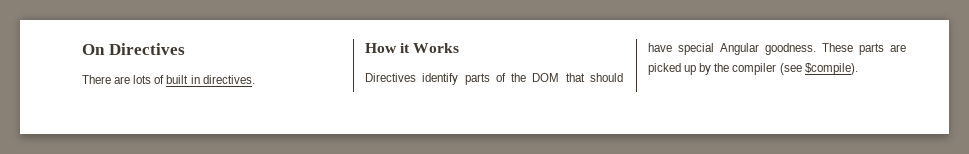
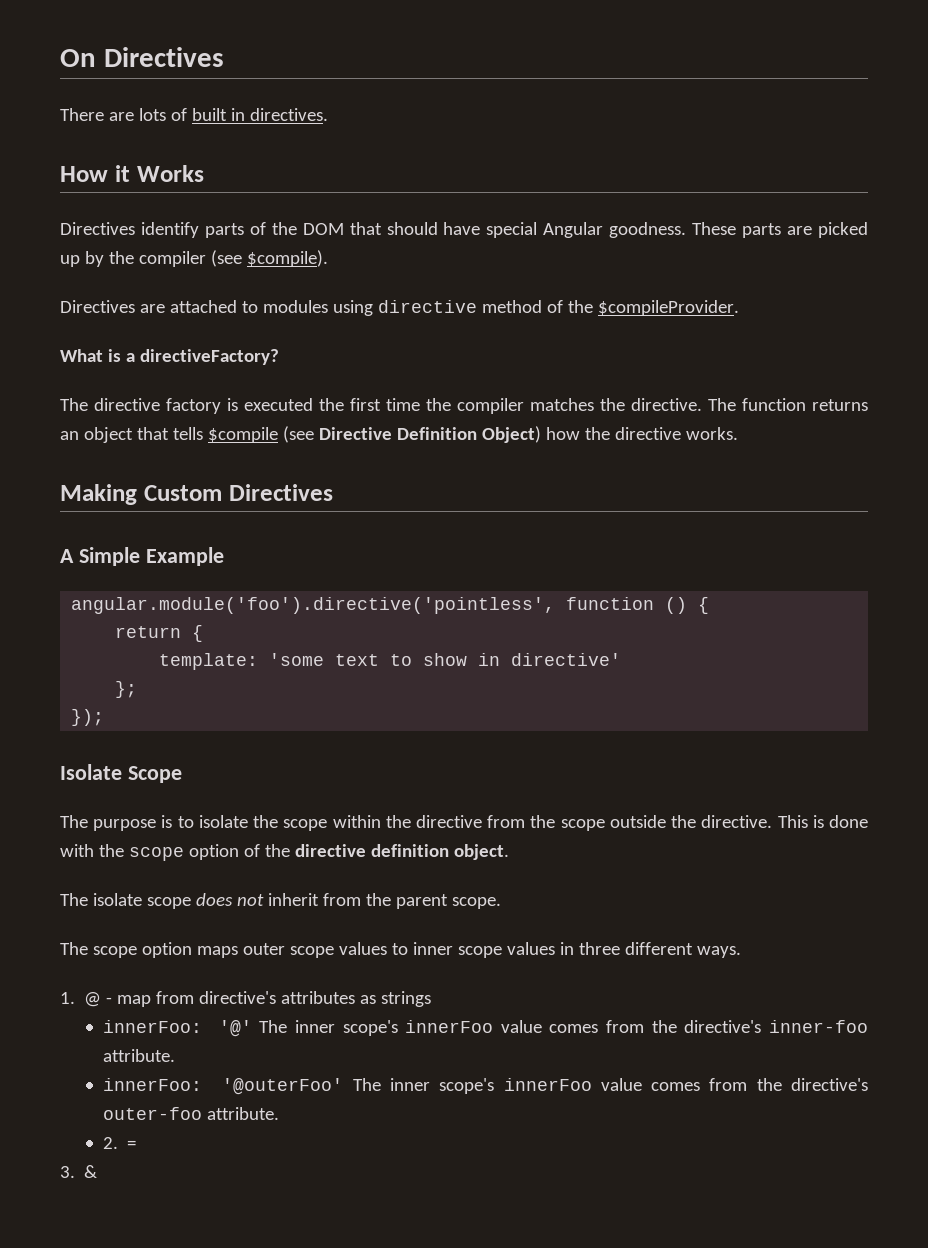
+ Directives are attached to modules using directive method of the $compileProvider.
+ What is a directiveFactory?
+ The directive factory is executed the first time the compiler matches the directive. The function returns an object that tells $compile (see Directive Definition Object) how the directive works.
+ Making Custom Directives
+ A Simple Example
+ angular.module('foo').directive('pointless', function () {
+ return {
+ template: 'some text to show in directive'
+ };
+ });
+ Isolate Scope
+ The purpose is to isolate the scope within the directive from the scope outside the directive. This is done with the scope option of the directive definition object.
+ The isolate scope does not inherit from the parent scope.
+ The scope option maps outer scope values to inner scope values in three different ways.
+ 1. @ - map from directive's attributes as strings
+ innerFoo: '@' The inner scope's innerFoo value comes from the directive's inner-foo attribute.
+ innerFoo: '@outerFoo' The inner scope's innerFoo value comes from the directive's outer-foo attribute.
+ 2. =
+ 3. &

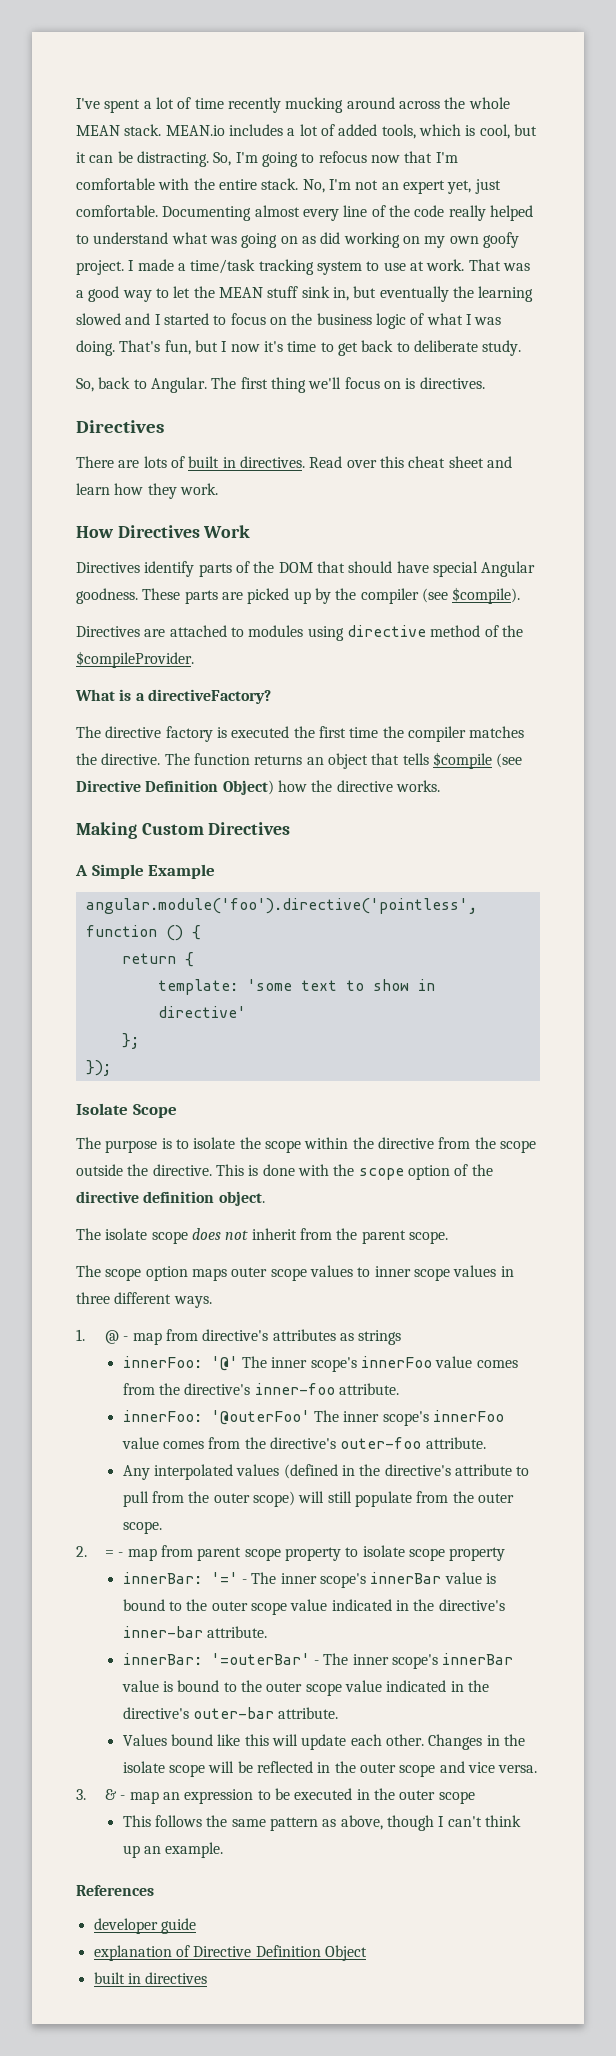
- On Directives
+ I've spent a lot of time recently mucking around across the whole MEAN stack. MEAN.io includes a lot of added tools, which is cool, but it can be distracting. So, I'm going to refocus now that I'm comfortable with the entire stack. No, I'm not an expert yet, just comfortable. Documenting almost every line of the code really helped to understand what was going on as did working on my own goofy project. I made a time/task tracking system to use at work. That was a good way to let the MEAN stuff sink in, but eventually the learning slowed and I started to focus on the business logic of what I was doing. That's fun, but I now it's time to get back to deliberate study.
+ So, back to Angular. The first thing we'll focus on is directives.
+ Directives
+ Read over this cheat sheet and learn how they work.
- How it Works
+ How Directives Work
- 2. =
- 3. &
+ Any interpolated values (defined in the directive's attribute to pull from the outer scope) will still populate from the outer scope.
+ 2. = - map from parent scope property to isolate scope property
+ innerBar: '=' - The inner scope's innerBar value is bound to the outer scope value indicated in the directive's inner-bar attribute.
+ innerBar: '=outerBar' - The inner scope's innerBar value is bound to the outer scope value indicated in the directive's outer-bar attribute.
+ Values bound like this will update each other. Changes in the isolate scope will be reflected in the outer scope and vice versa.
+ 3. & - map an expression to be executed in the outer scope
+ This follows the same pattern as above, though I can't think up an example.
+ References
+ developer guide
+ explanation of Directive Definition Object
+ built in directives

